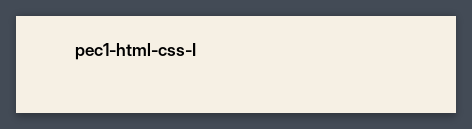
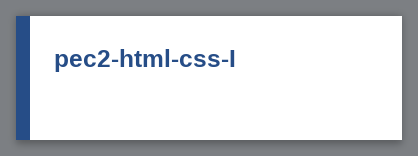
- pec1-html-css-I
+ pec2-html-css-I

